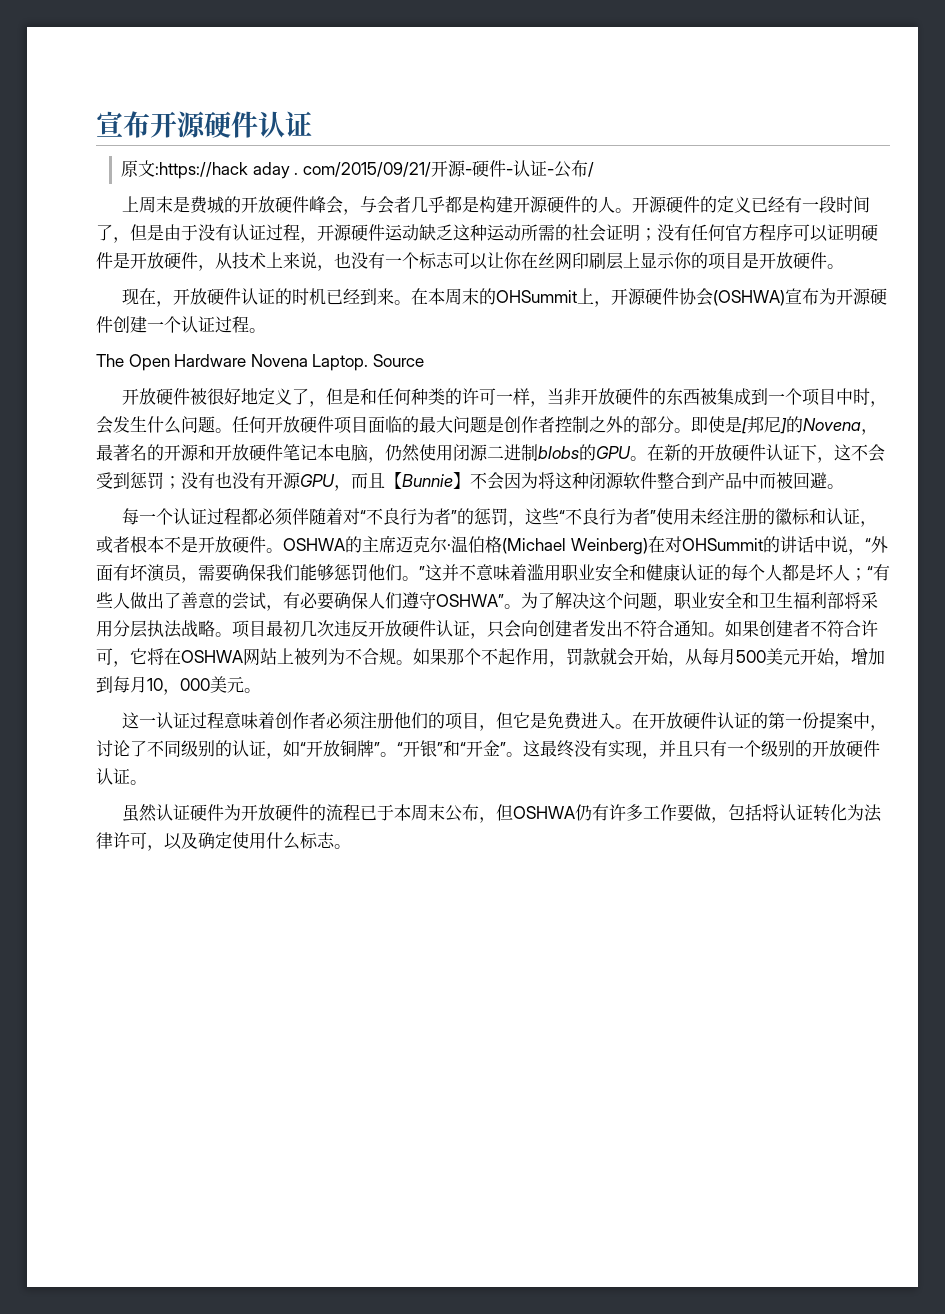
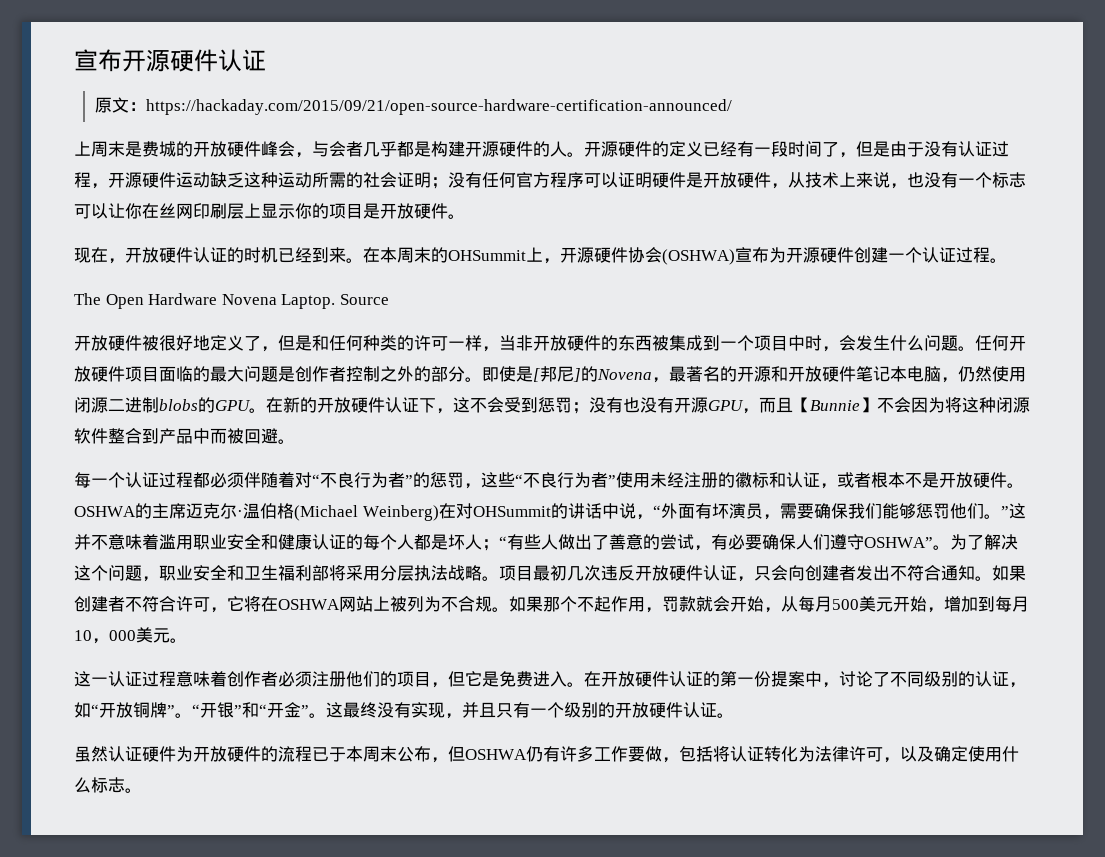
- 原文:https://hack aday . com/2015/09/21/开源-硬件-认证-公布/
+ 原文：https://hackaday.com/2015/09/21/open-source-hardware-certification-announced/

